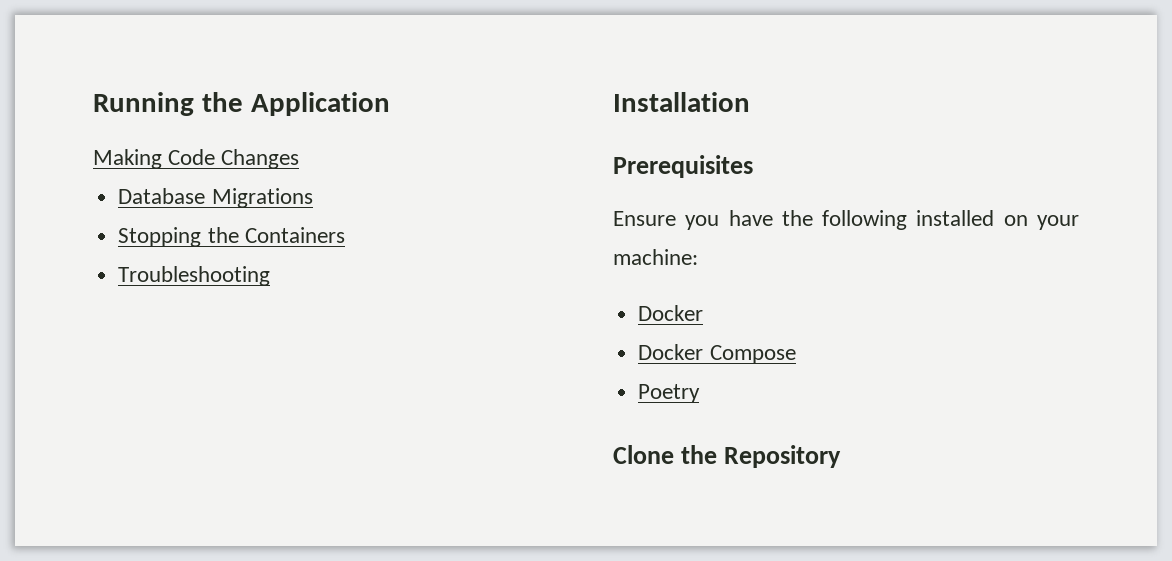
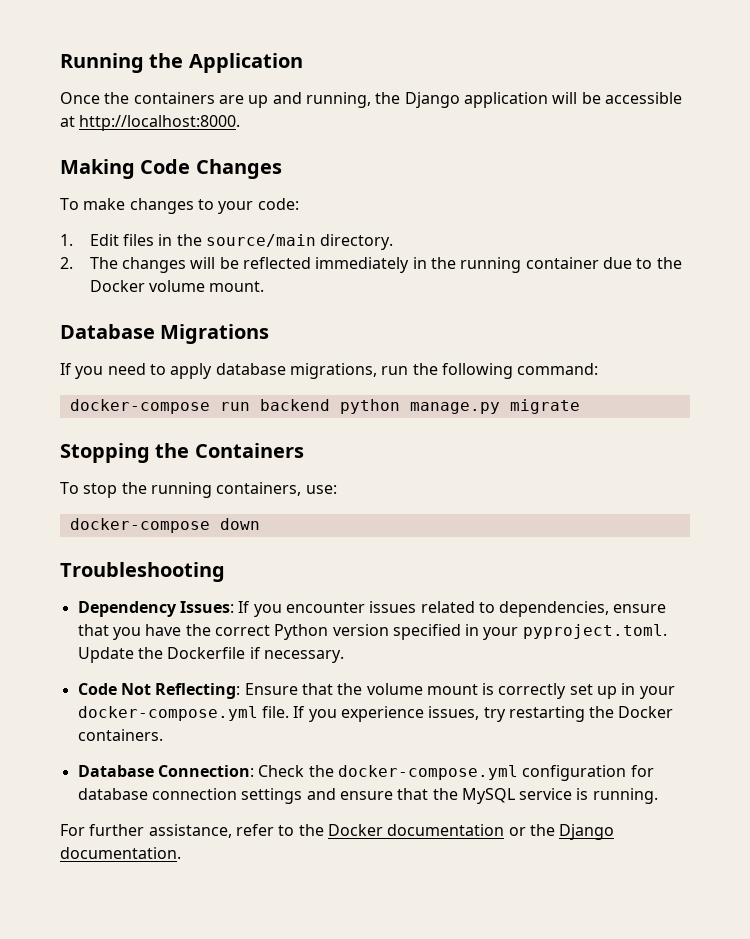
+ Once the containers are up and running, the Django application will be accessible at http://localhost:8000.
  Making Code Changes
+ To make changes to your code:
+ 1. Edit files in the source/main directory.
+ 2. The changes will be reflected immediately in the running container due to the Docker volume mount.
  Database Migrations
+ If you need to apply database migrations, run the following command:
+ docker-compose run backend python manage.py migrate
  Stopping the Containers
+ To stop the running containers, use:
+ docker-compose down
  Troubleshooting
- Installation
- Prerequisites
- Ensure you have the following installed on your machine:
- Docker
- Docker Compose
- Poetry
- Clone the Repository
+ Dependency Issues: If you encounter issues related to dependencies, ensure that you have the correct Python version specified in your pyproject.toml. Update the Dockerfile if necessary.
+ Code Not Reflecting: Ensure that the volume mount is correctly set up in your docker-compose.yml file. If you experience issues, try restarting the Docker containers.
+ Database Connection: Check the docker-compose.yml configuration for database connection settings and ensure that the MySQL service is running.
+ For further assistance, refer to the Docker documentation or the Django documentation.

